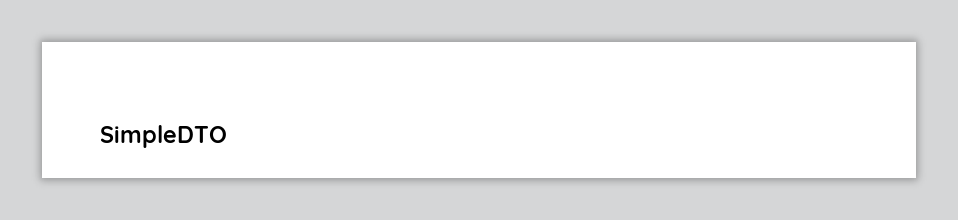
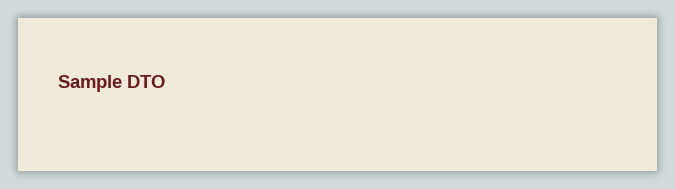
- SimpleDTO
+ Sample DTO

